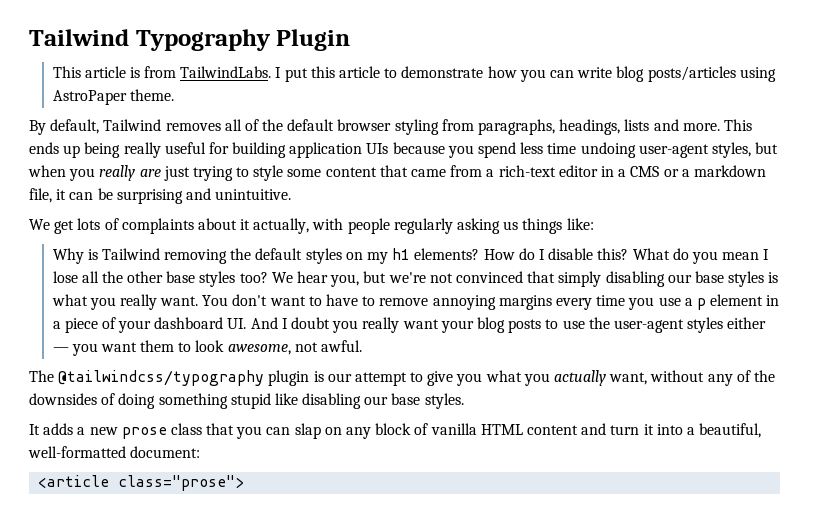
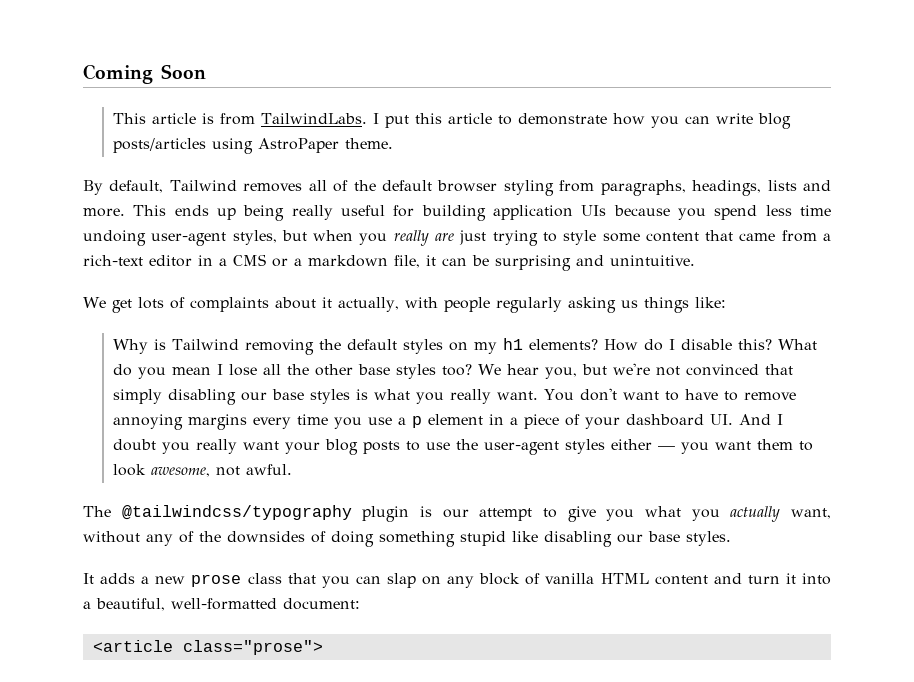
- Tailwind Typography Plugin
+ Coming Soon

